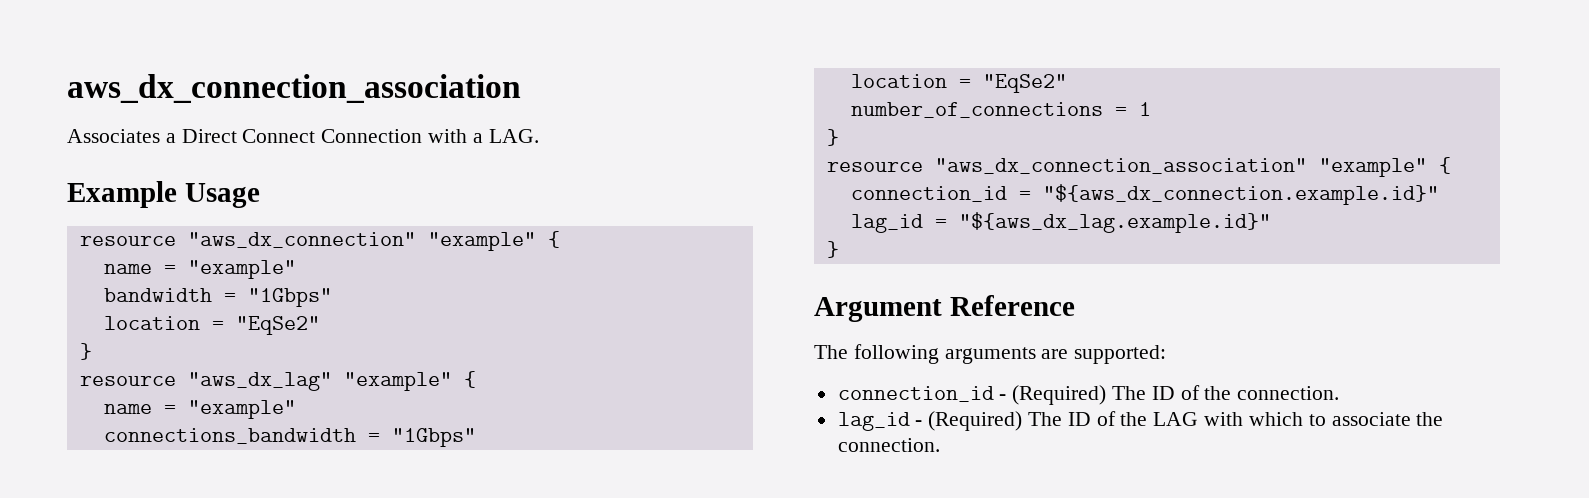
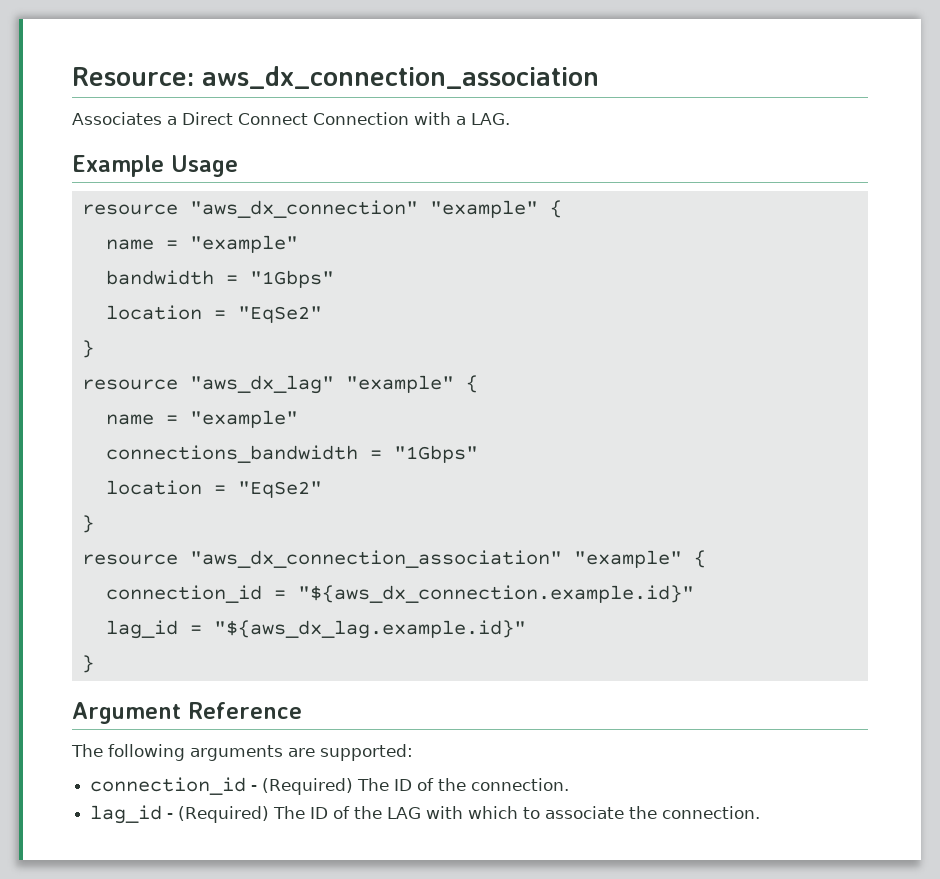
- aws_dx_connection_association
+ Resource: aws_dx_connection_association
- number_of_connections = 1

